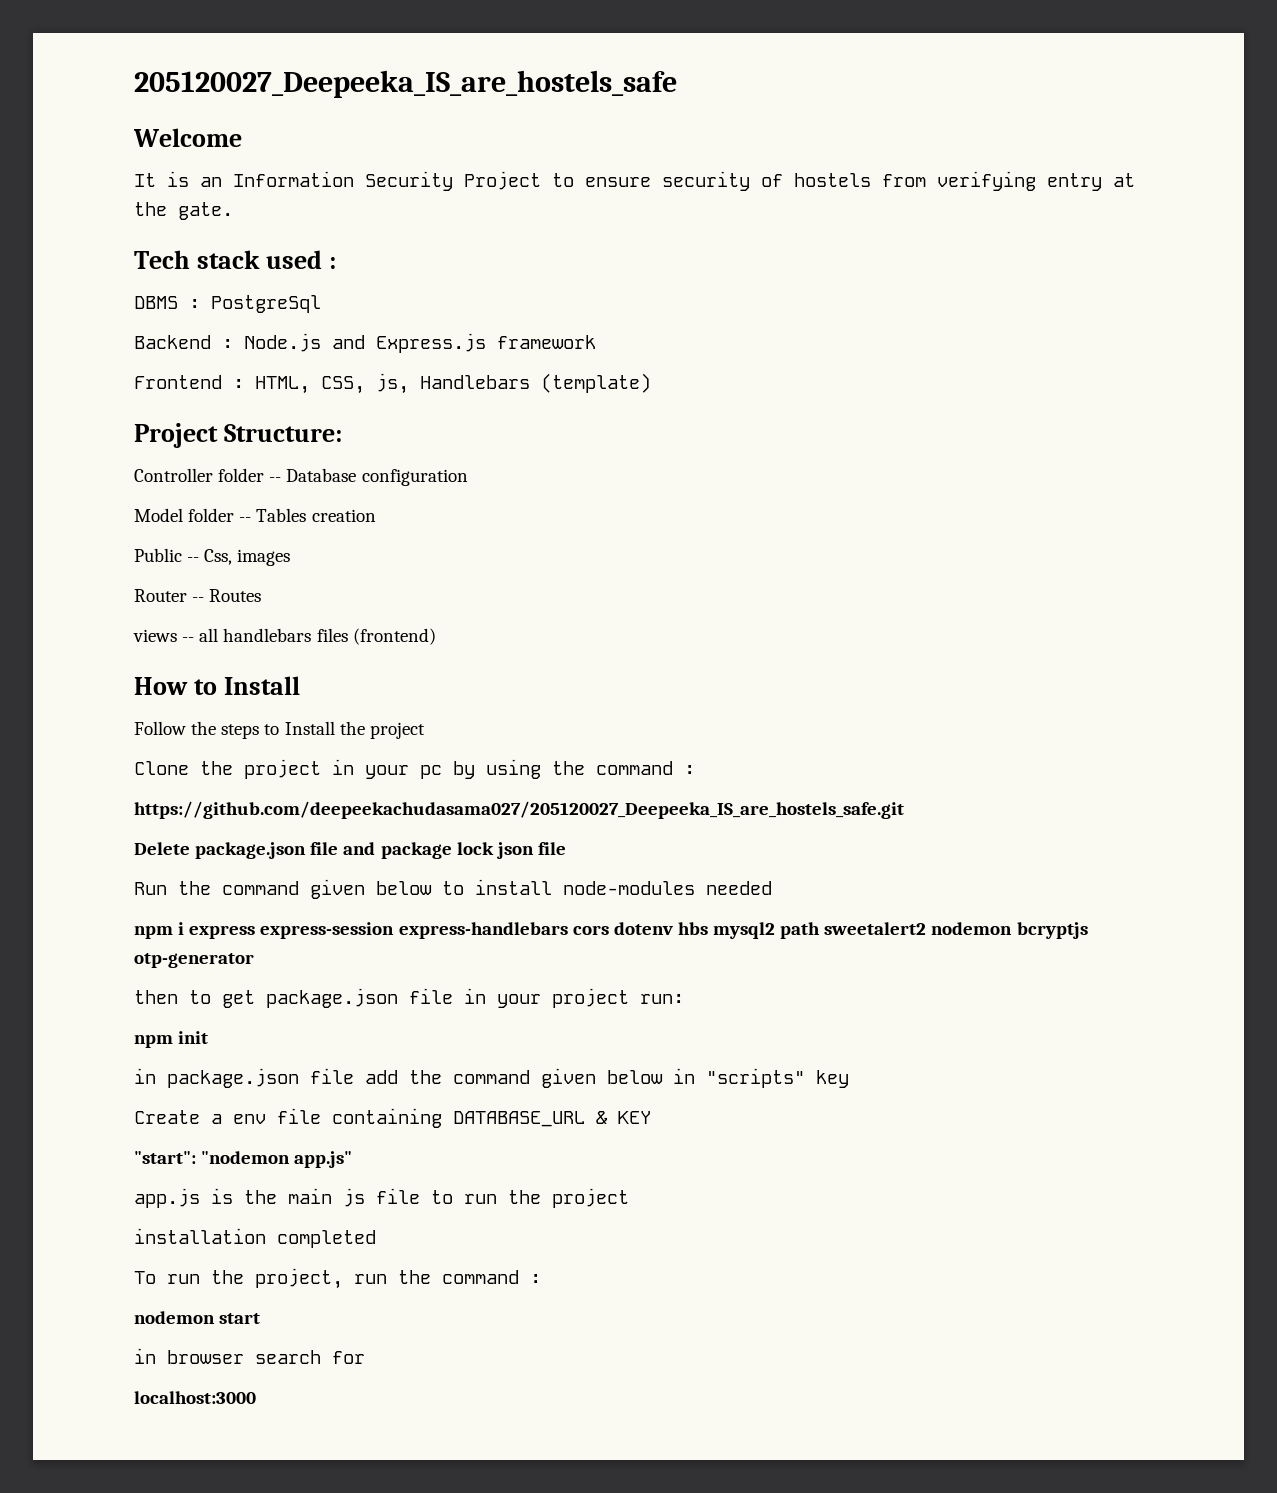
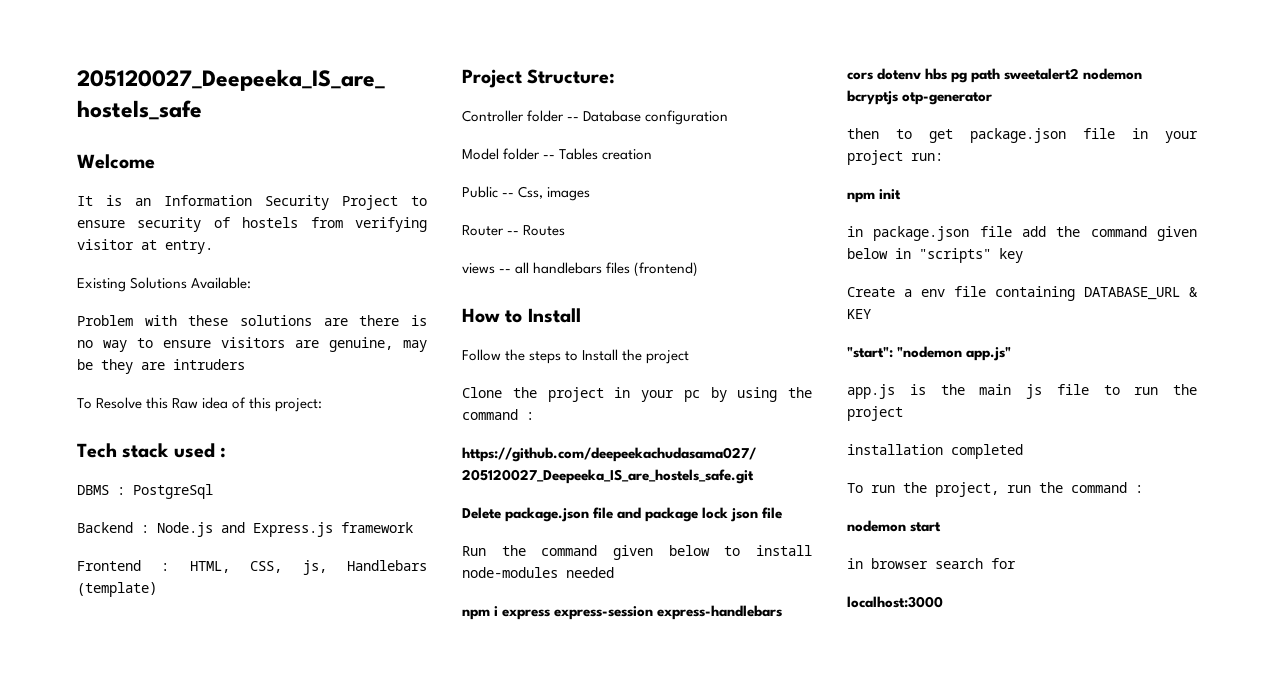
- It is an Information Security Project to ensure security of hostels from verifying entry at the gate.
+ It is an Information Security Project to ensure security of hostels from verifying visitor at entry.
+ Existing Solutions Available:
+ Problem with these solutions are there is no way to ensure visitors are genuine, may be they are intruders
+ To Resolve this Raw idea of this project:
- npm i express express-session express-handlebars cors dotenv hbs mysql2 path sweetalert2 nodemon bcryptjs otp-generator
+ npm i express express-session express-handlebars cors dotenv hbs pg path sweetalert2 nodemon bcryptjs otp-generator

